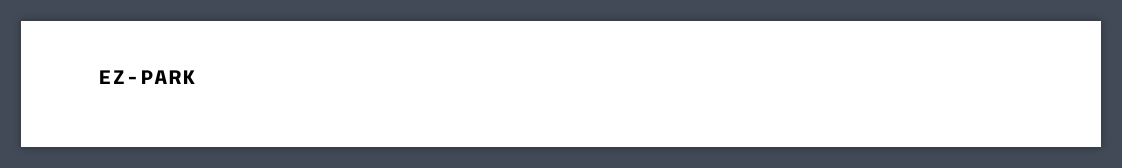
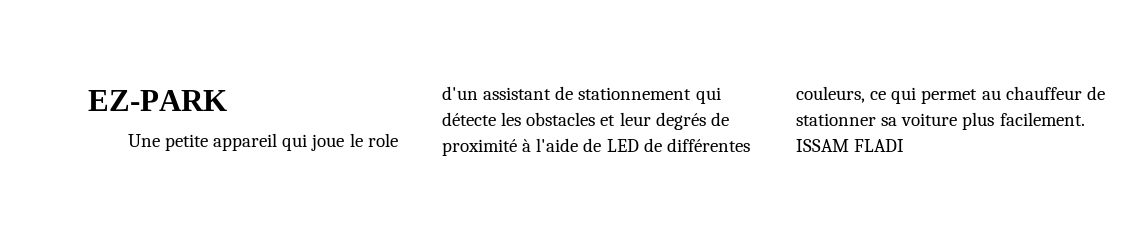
+ Une petite appareil qui joue le role d'un assistant de stationnement qui détecte les obstacles et leur degrés de proximité à l'aide de LED de différentes couleurs, ce qui permet au chauffeur de stationner sa voiture plus facilement. ISSAM FLADI

